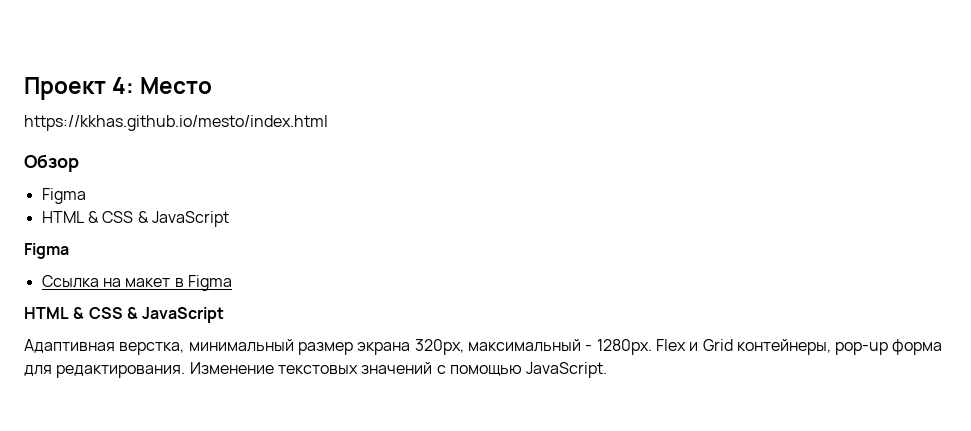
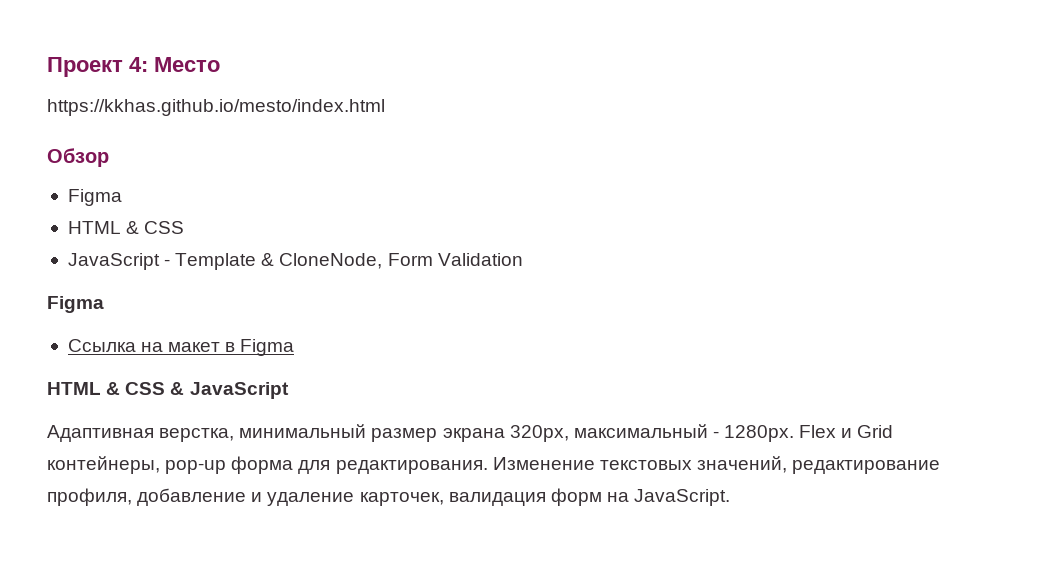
  Обзор
  Figma
- HTML & CSS & JavaScript
+ HTML & CSS
+ JavaScript - Template & CloneNode, Form Validation
- Изменение текстовых значений с помощью JavaScript.
+ Изменение текстовых значений, редактирование профиля, добавление и удаление карточек, валидация форм на JavaScript.

